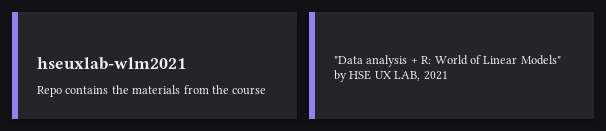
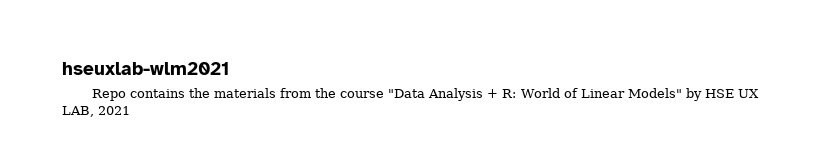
- Repo contains the materials from the course "Data analysis + R: World of Linear Models" by HSE UX LAB, 2021
+ Repo contains the materials from the course "Data Analysis + R: World of Linear Models" by HSE UX LAB, 2021

